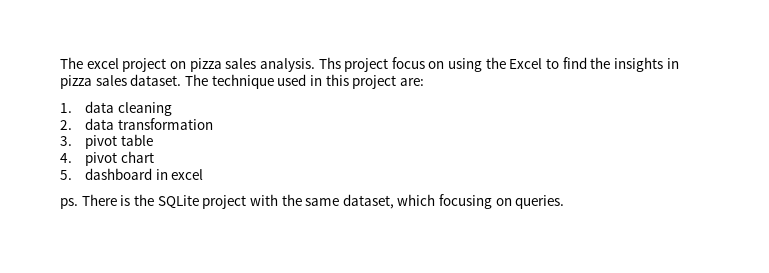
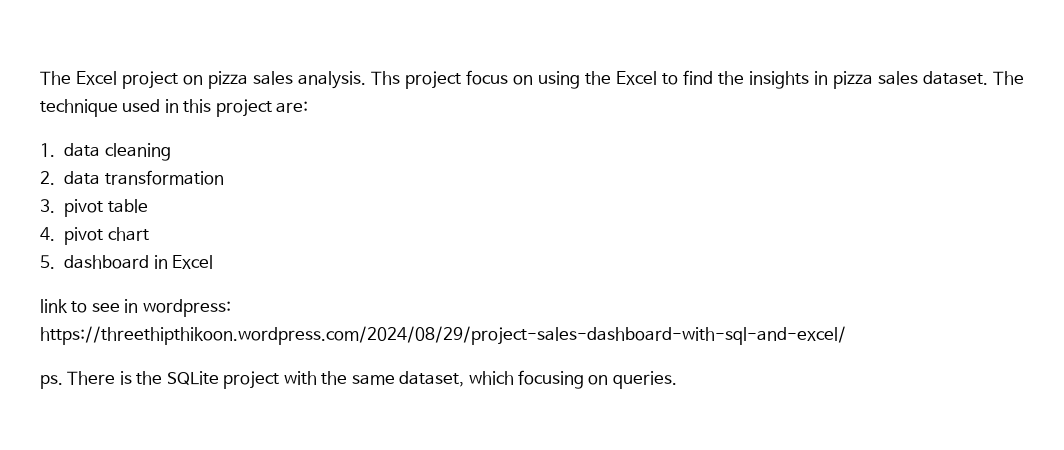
- The excel project on pizza sales analysis.
+ The Excel project on pizza sales analysis.
- 5. dashboard in excel
+ 5. dashboard in Excel
+ link to see in wordpress: https://threethipthikoon.wordpress.com/2024/08/29/project-sales-dashboard-with-sql-and-excel/

